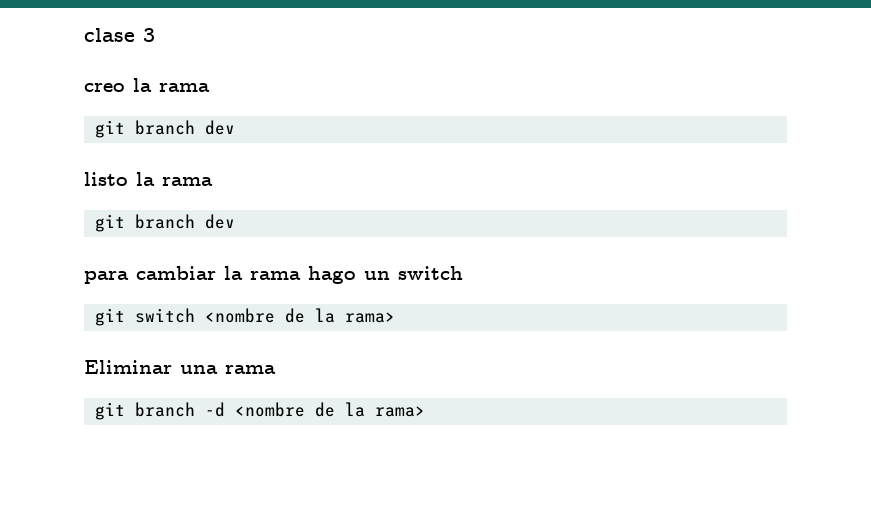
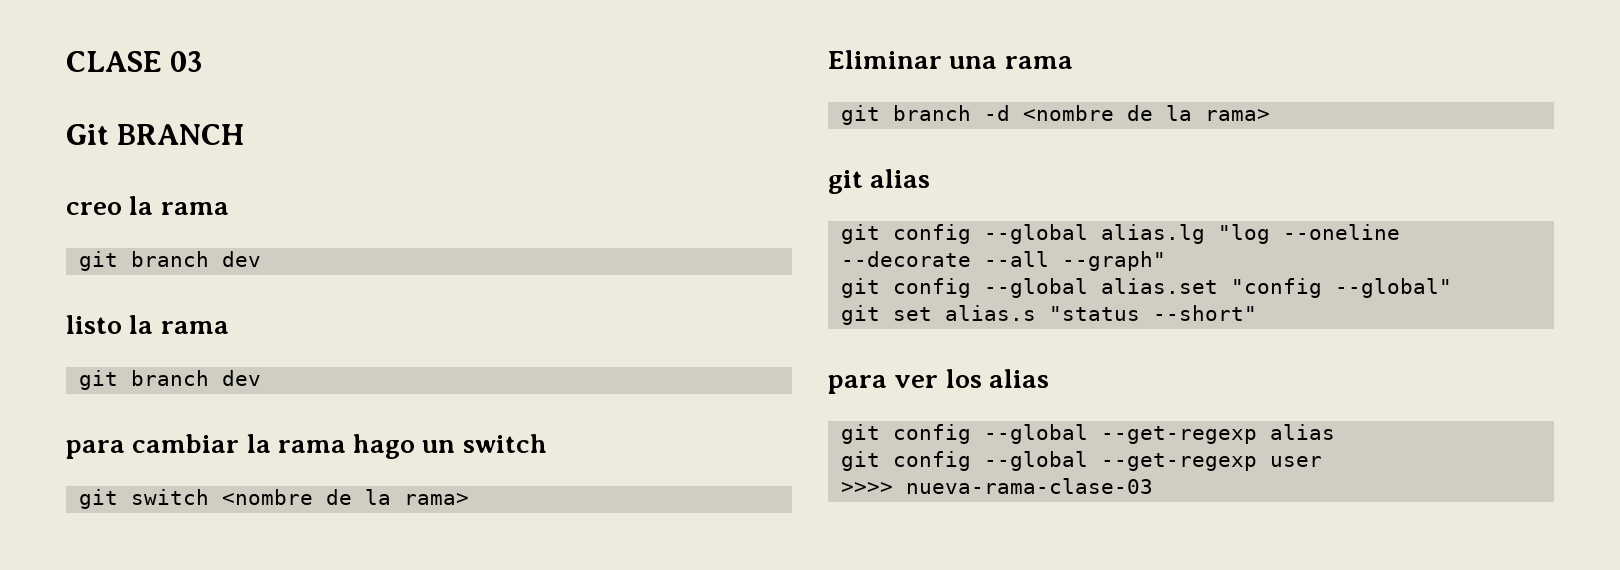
- clase 3
+ CLASE 03
+ Git BRANCH
+ git alias
+ git config --global alias.lg "log --oneline --decorate --all --graph"
+ git config --global alias.set "config --global"
+ git set alias.s "status --short"
+ para ver los alias
+ git config --global --get-regexp alias
+ git config --global --get-regexp user
+ >>>> nueva-rama-clase-03

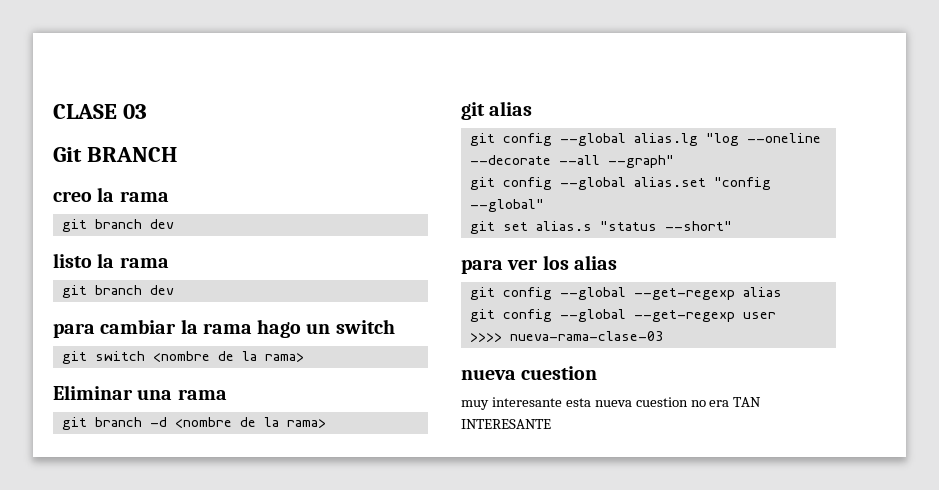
  >>>> nueva-rama-clase-03
+ nueva cuestion
+ muy interesante esta nueva cuestion no era TAN INTERESANTE

